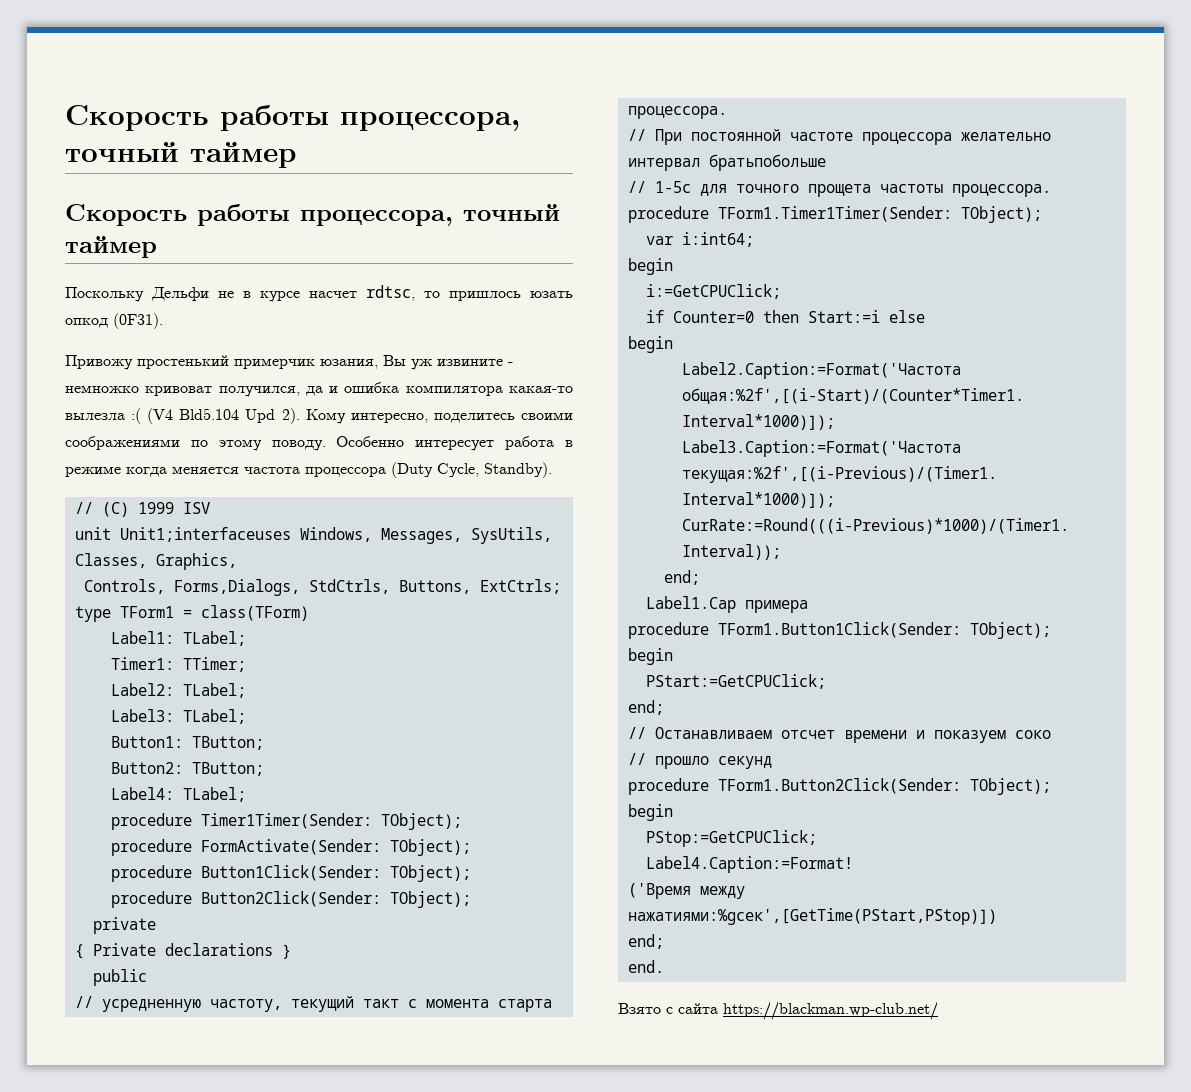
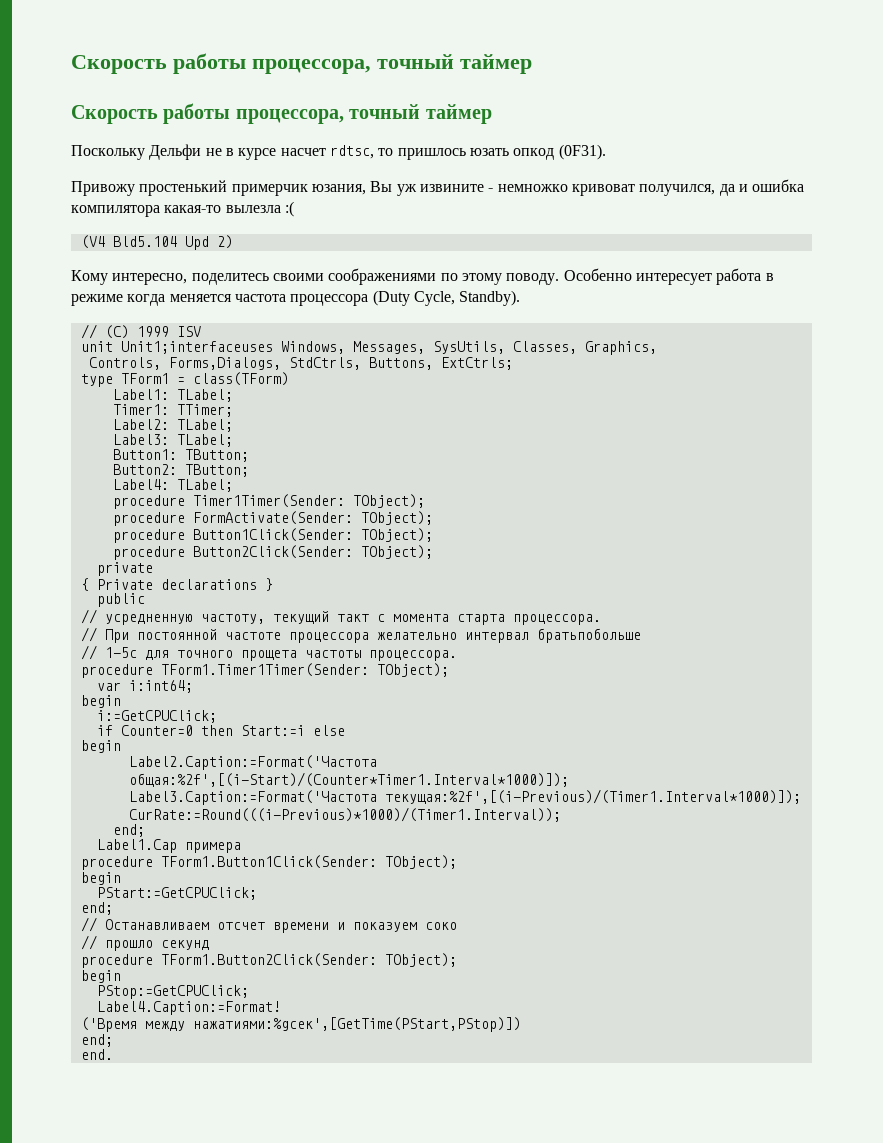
- Привожу простенький примерчик юзания, Вы уж извините - немножко кривоват получился, да и ошибка компилятора какая-то вылезла :( (V4 Bld5.104 Upd 2). Кому интересно, поделитесь своими соображениями по этому поводу.
+ Привожу простенький примерчик юзания, Вы уж извините - немножко кривоват получился, да и ошибка компилятора какая-то вылезла :(
+ (V4 Bld5.104 Upd 2)
+ Кому интересно, поделитесь своими соображениями по этому поводу.
- Взято с сайта https://blackman.wp-club.net/

